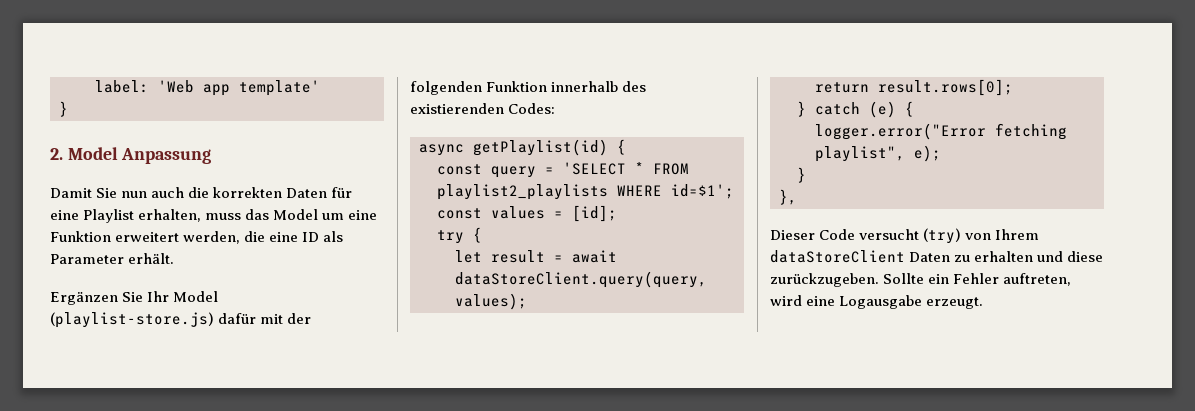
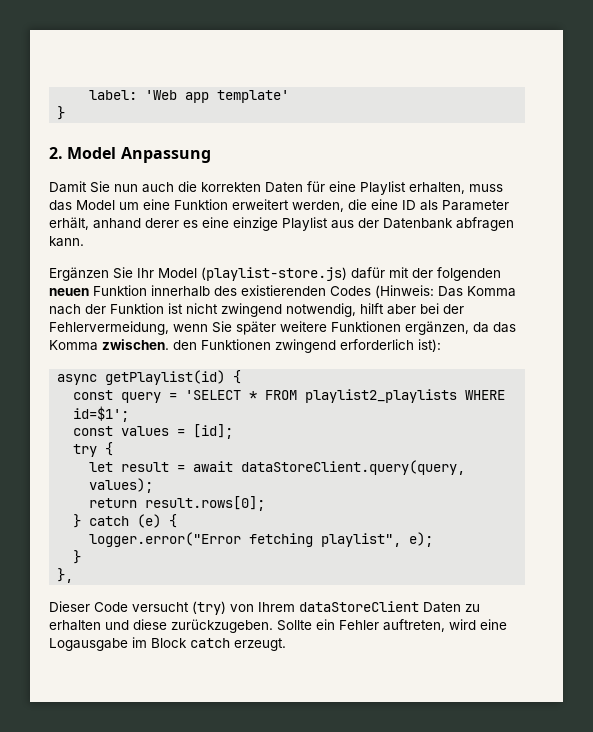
- Damit Sie nun auch die korrekten Daten für eine Playlist erhalten, muss das Model um eine Funktion erweitert werden, die eine ID als Parameter erhält.
+ Damit Sie nun auch die korrekten Daten für eine Playlist erhalten, muss das Model um eine Funktion erweitert werden, die eine ID als Parameter erhält, anhand derer es eine einzige Playlist aus der Datenbank abfragen kann.
- Ergänzen Sie Ihr Model (playlist-store.js) dafür mit der folgenden Funktion innerhalb des existierenden Codes:
+ Ergänzen Sie Ihr Model (playlist-store.js) dafür mit der folgenden neuen Funktion innerhalb des existierenden Codes (Hinweis: Das Komma nach der Funktion ist nicht zwingend notwendig, hilft aber bei der Fehlervermeidung, wenn Sie später weitere Funktionen ergänzen, da das Komma zwischen. den Funktionen zwingend erforderlich ist):
- Sollte ein Fehler auftreten, wird eine Logausgabe erzeugt.
+ Sollte ein Fehler auftreten, wird eine Logausgabe im Block catch erzeugt.

